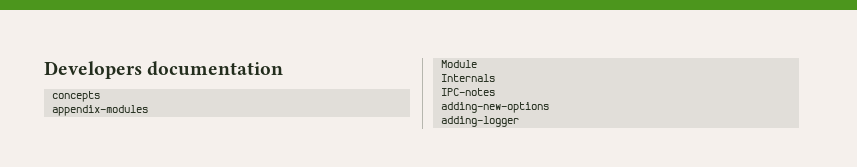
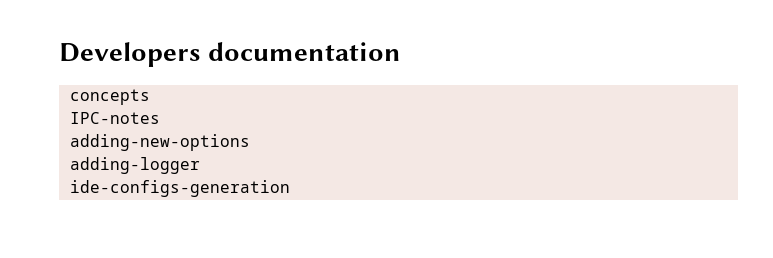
- appendix-modules
- Module
- Internals
+ ide-configs-generation

